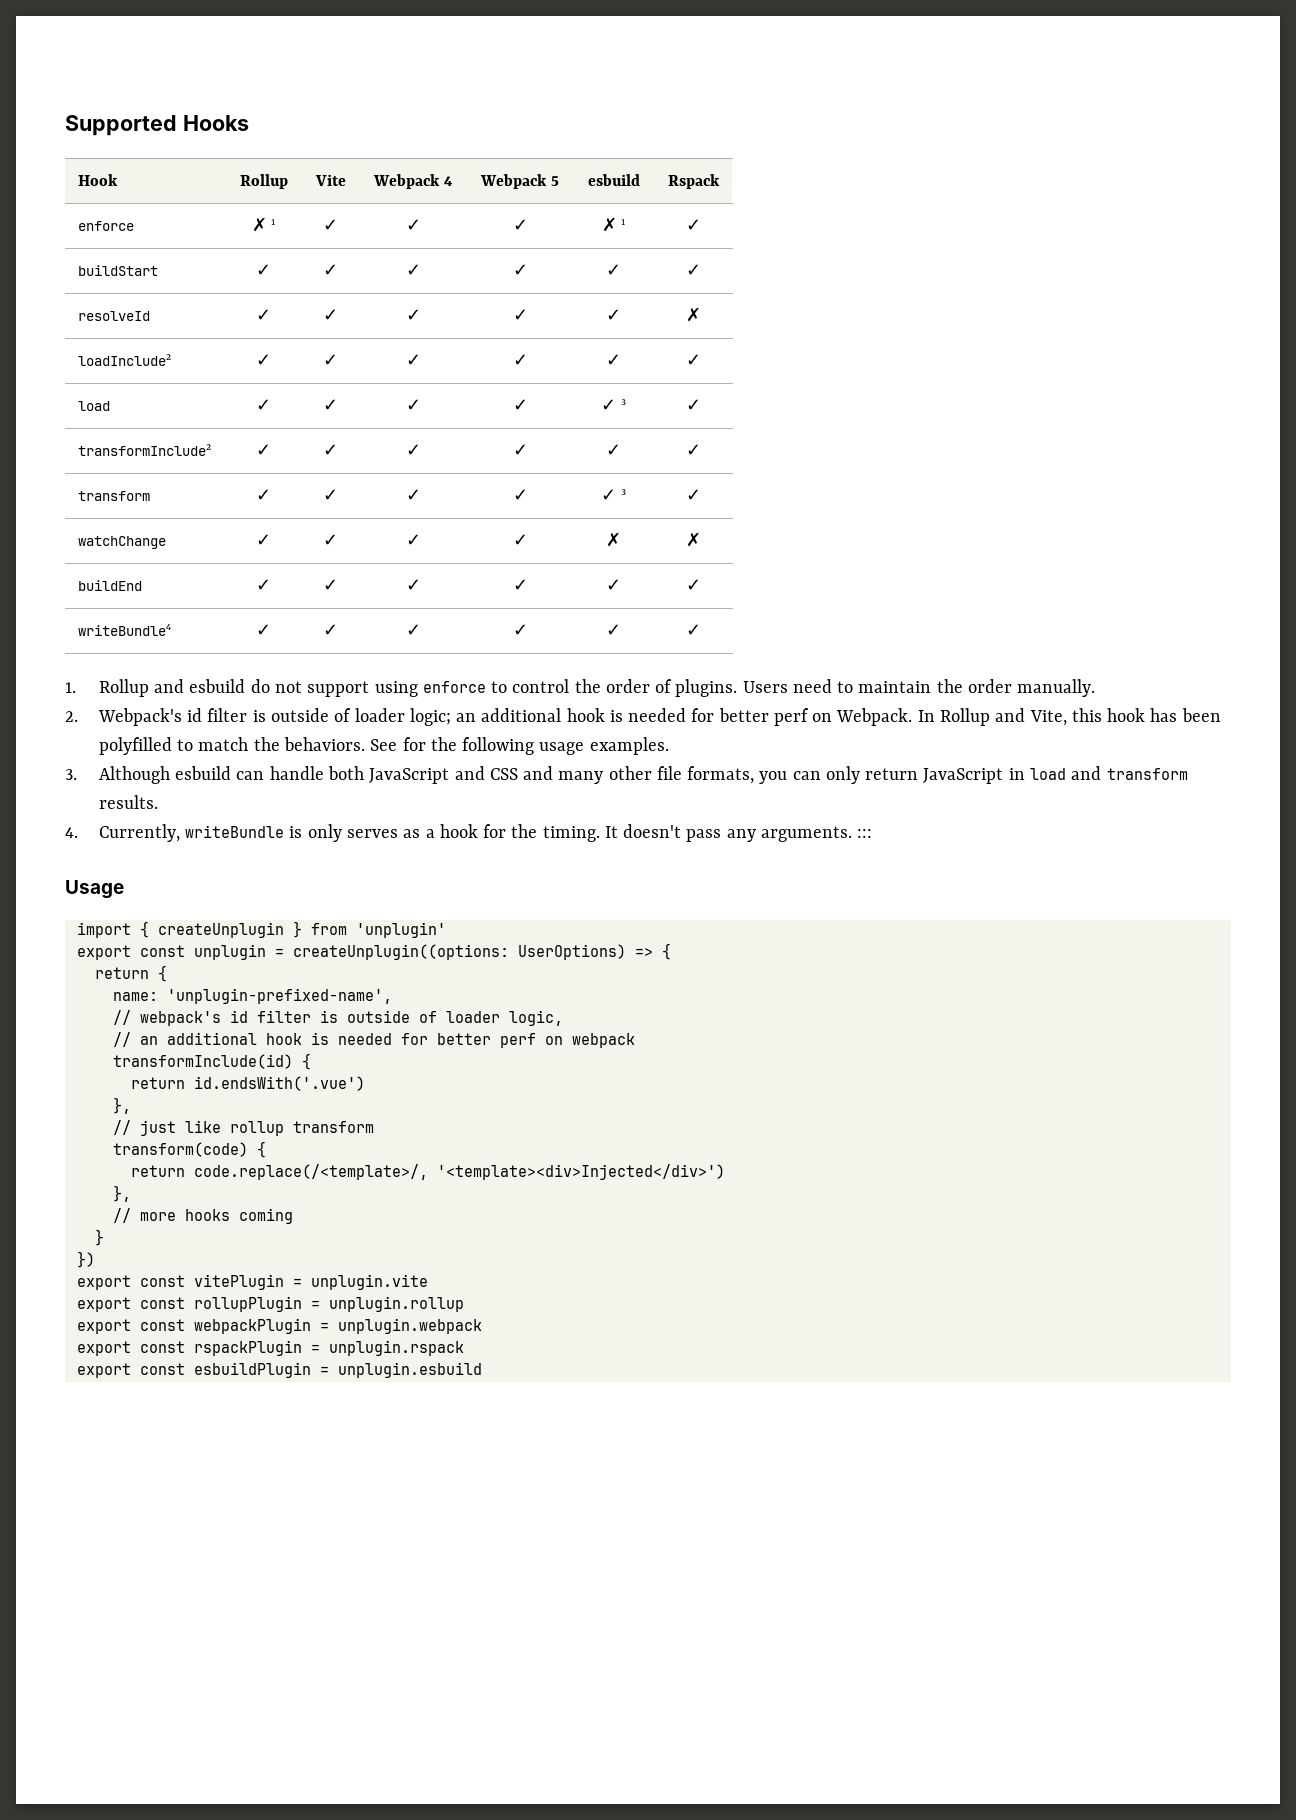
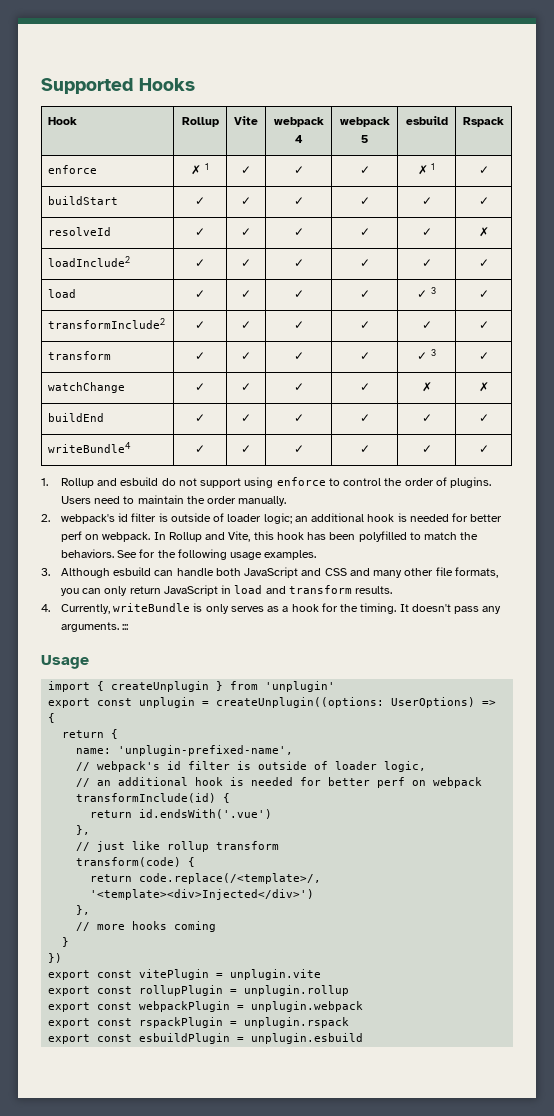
- Hook | Rollup | Vite | Webpack 4 | Webpack 5 | esbuild | Rspack
+ Hook | Rollup | Vite | webpack 4 | webpack 5 | esbuild | Rspack
- 2. Webpack's id filter is outside of loader logic; an additional hook is needed for better perf on Webpack.
+ 2. webpack's id filter is outside of loader logic; an additional hook is needed for better perf on webpack.

